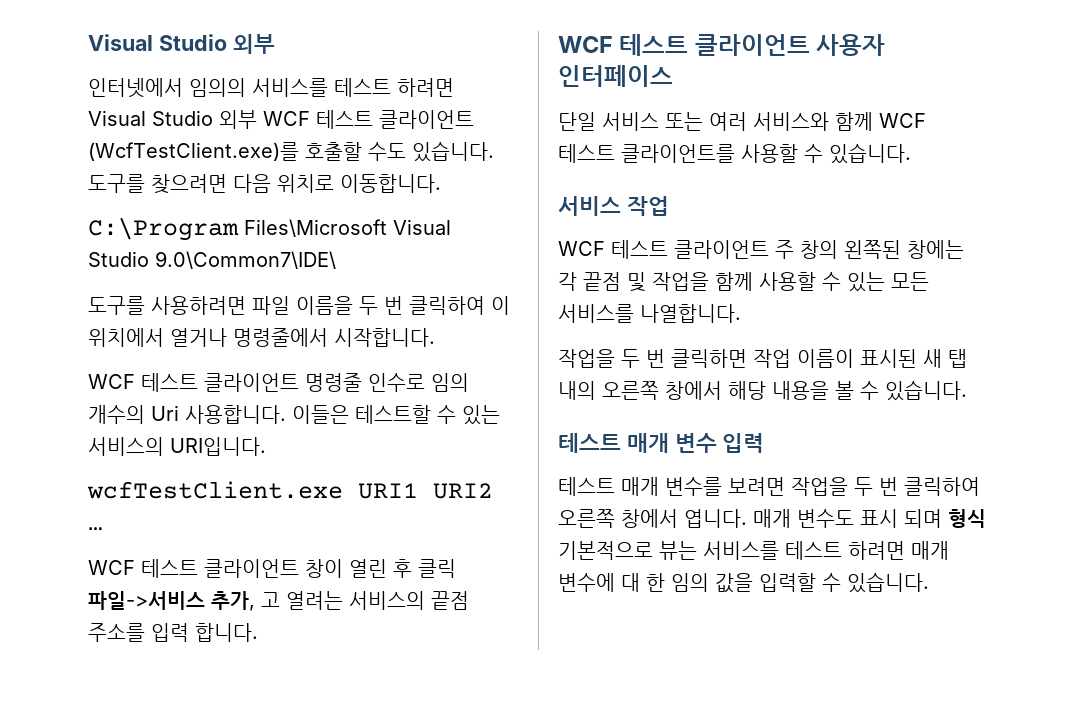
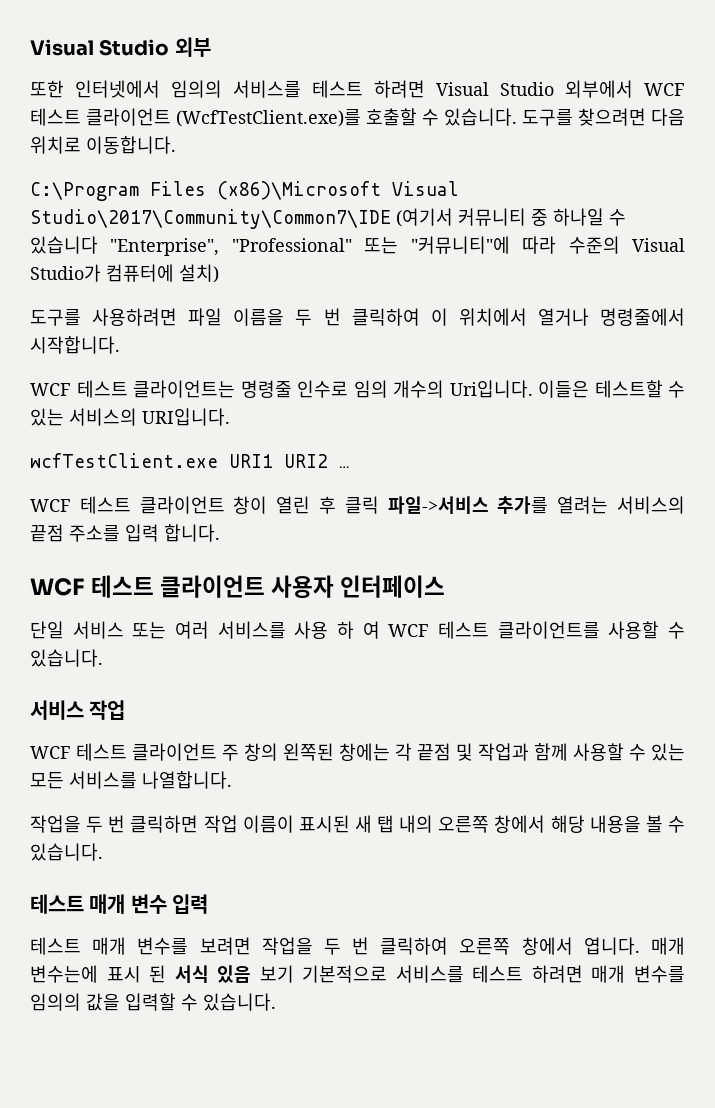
- 인터넷에서 임의의 서비스를 테스트 하려면 Visual Studio 외부 WCF 테스트 클라이언트 (WcfTestClient.exe)를 호출할 수도 있습니다.
+ 또한 인터넷에서 임의의 서비스를 테스트 하려면 Visual Studio 외부에서 WCF 테스트 클라이언트 (WcfTestClient.exe)를 호출할 수 있습니다.
- C:\Program Files\Microsoft Visual Studio 9.0\Common7\IDE\
+ C:\Program Files (x86)\Microsoft Visual Studio\2017\Community\Common7\IDE (여기서 커뮤니티 중 하나일 수 있습니다 "Enterprise", "Professional" 또는 "커뮤니티"에 따라 수준의 Visual Studio가 컴퓨터에 설치)
- WCF 테스트 클라이언트 명령줄 인수로 임의 개수의 Uri 사용합니다.
+ WCF 테스트 클라이언트는 명령줄 인수로 임의 개수의 Uri입니다.
- WCF 테스트 클라이언트 창이 열린 후 클릭 파일->서비스 추가, 고 열려는 서비스의 끝점 주소를 입력 합니다.
+ WCF 테스트 클라이언트 창이 열린 후 클릭 파일->서비스 추가를 열려는 서비스의 끝점 주소를 입력 합니다.
- 단일 서비스 또는 여러 서비스와 함께 WCF 테스트 클라이언트를 사용할 수 있습니다.
+ 단일 서비스 또는 여러 서비스를 사용 하 여 WCF 테스트 클라이언트를 사용할 수 있습니다.
- WCF 테스트 클라이언트 주 창의 왼쪽된 창에는 각 끝점 및 작업을 함께 사용할 수 있는 모든 서비스를 나열합니다.
+ WCF 테스트 클라이언트 주 창의 왼쪽된 창에는 각 끝점 및 작업과 함께 사용할 수 있는 모든 서비스를 나열합니다.
- 매개 변수도 표시 되며 형식 기본적으로 뷰는 서비스를 테스트 하려면 매개 변수에 대 한 임의 값을 입력할 수 있습니다.
+ 매개 변수는에 표시 된 서식 있음 보기 기본적으로 서비스를 테스트 하려면 매개 변수를 임의의 값을 입력할 수 있습니다.

